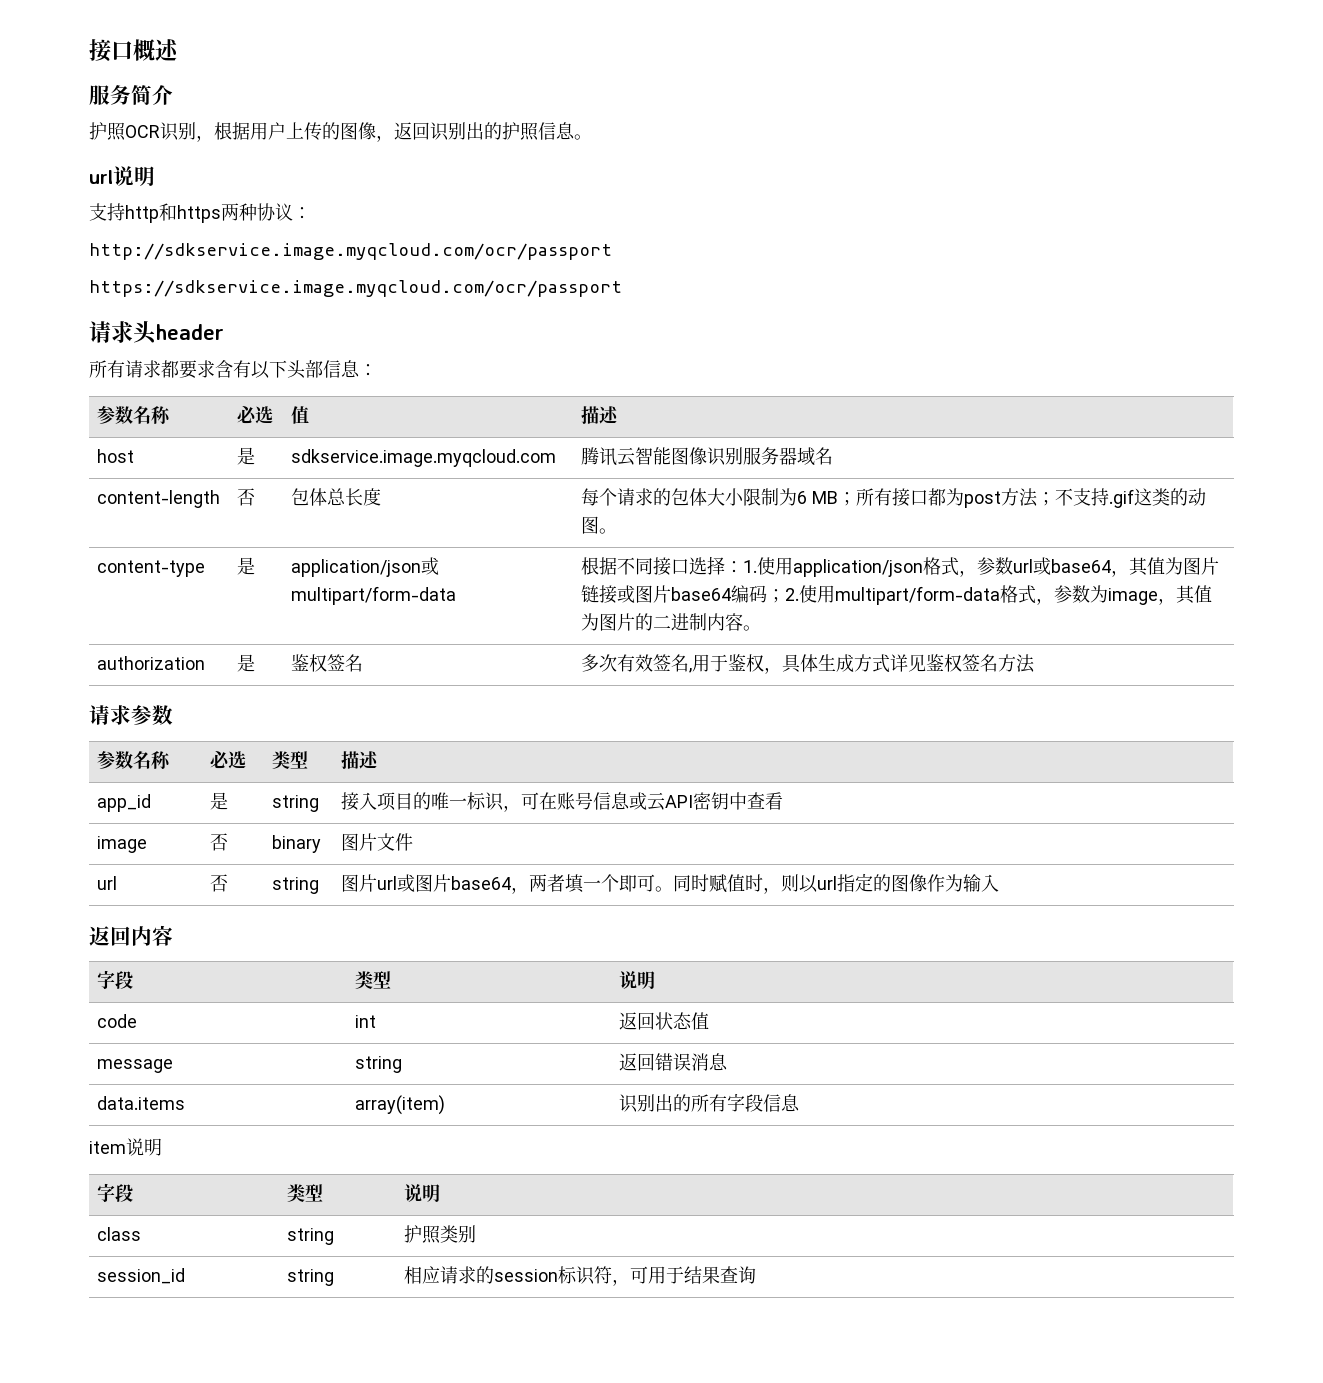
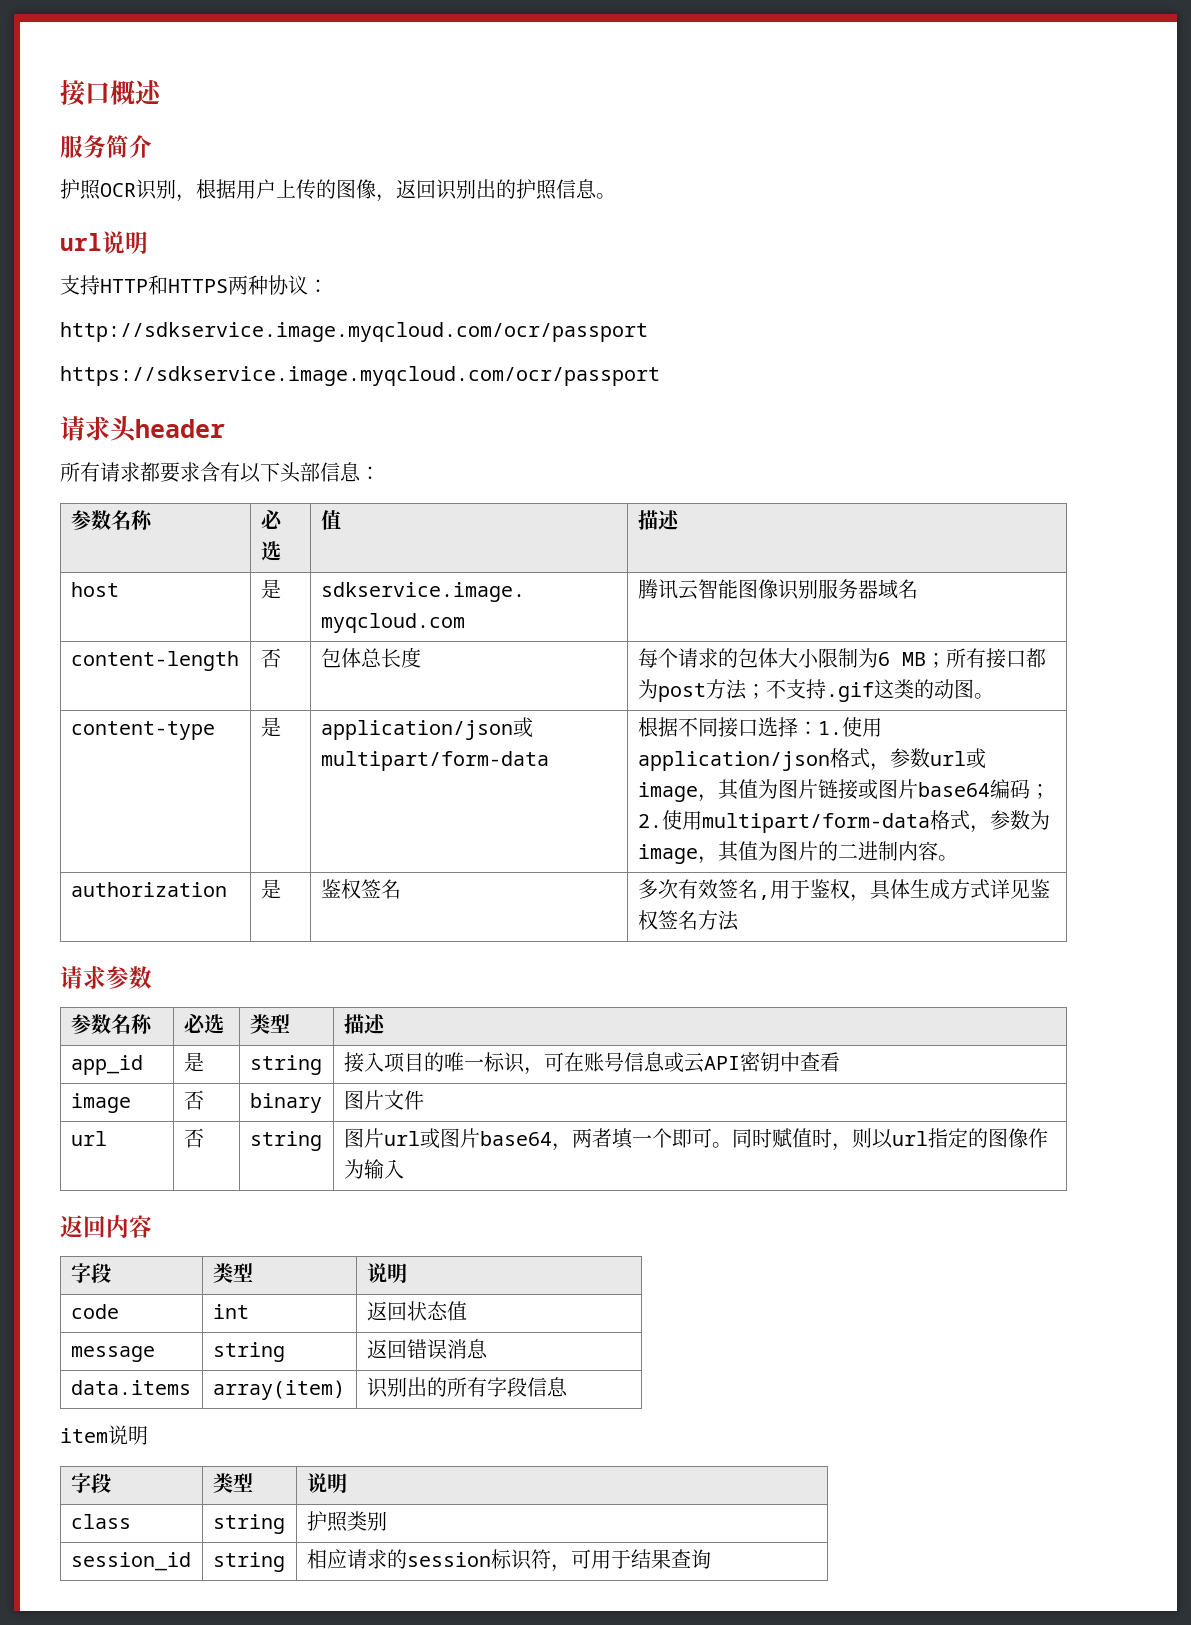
- 支持http和https两种协议：
+ 支持HTTP和HTTPS两种协议：
- content-type | 是 | application/json或multipart/form-data | 根据不同接口选择：1.使用application/json格式，参数url或base64，其值为图片链接或图片base64编码；2.使用multipart/form-data格式，参数为image，其值为图片的二进制内容。
+ content-type | 是 | application/json或multipart/form-data | 根据不同接口选择：1.使用application/json格式，参数url或image，其值为图片链接或图片base64编码；2.使用multipart/form-data格式，参数为image，其值为图片的二进制内容。

